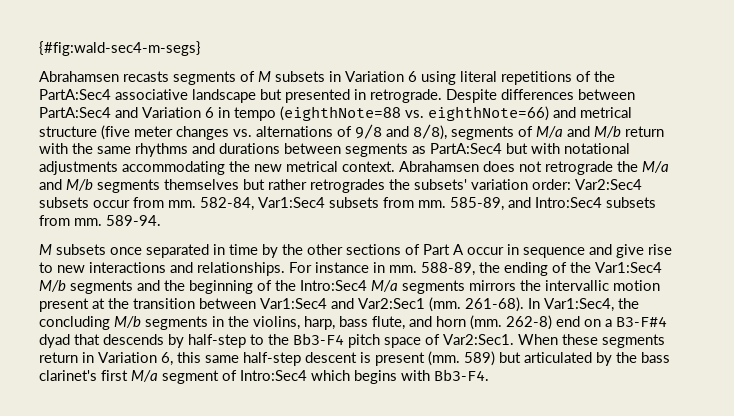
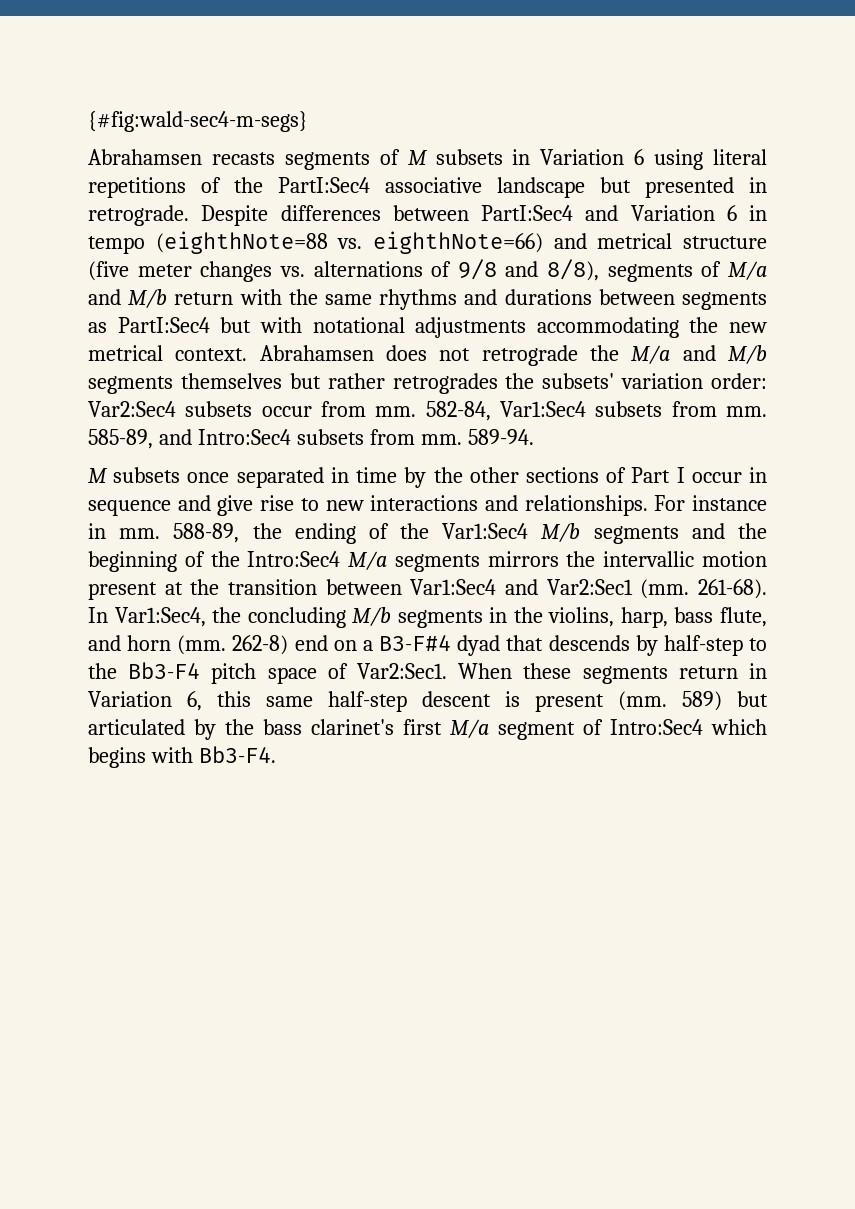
- Abrahamsen recasts segments of M subsets in Variation 6 using literal repetitions of the PartA:Sec4 associative landscape but presented in retrograde.
+ Abrahamsen recasts segments of M subsets in Variation 6 using literal repetitions of the PartI:Sec4 associative landscape but presented in retrograde.
- Despite differences between PartA:Sec4 and Variation 6 in tempo (eighthNote=88 vs. eighthNote=66) and metrical structure (five meter changes vs. alternations of 9/8 and 8/8), segments of M/a and M/b return with the same rhythms and durations between segments as PartA:Sec4 but with notational adjustments accommodating the new metrical context.
+ Despite differences between PartI:Sec4 and Variation 6 in tempo (eighthNote=88 vs. eighthNote=66) and metrical structure (five meter changes vs. alternations of 9/8 and 8/8), segments of M/a and M/b return with the same rhythms and durations between segments as PartI:Sec4 but with notational adjustments accommodating the new metrical context.
- M subsets once separated in time by the other sections of Part A occur in sequence and give rise to new interactions and relationships.
+ M subsets once separated in time by the other sections of Part I occur in sequence and give rise to new interactions and relationships.

